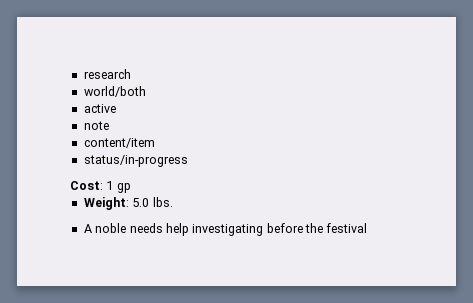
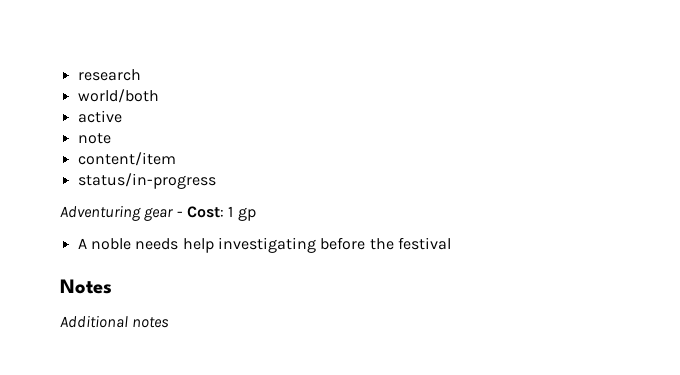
- Cost: 1 gp
+ Adventuring gear - Cost: 1 gp
- Weight: 5.0 lbs.
+ Notes
+ Additional notes

